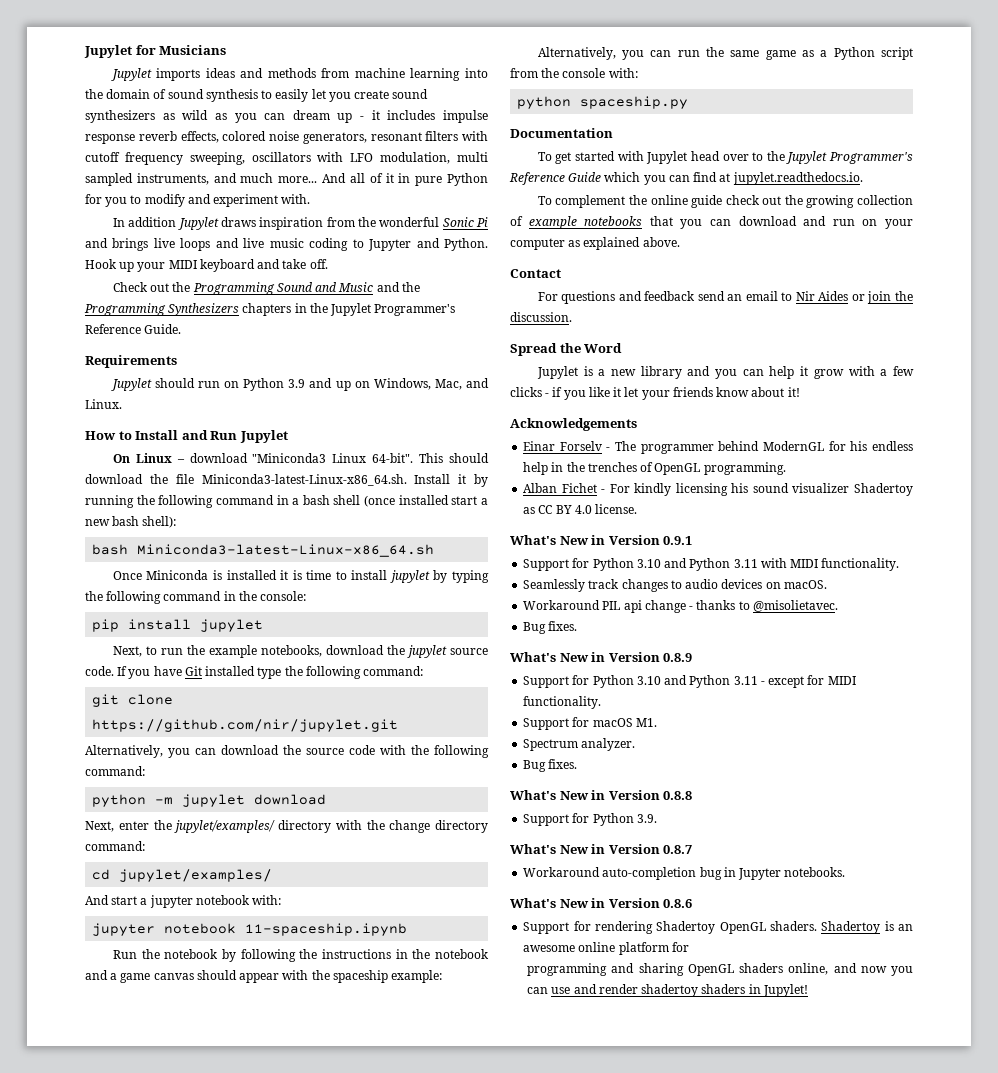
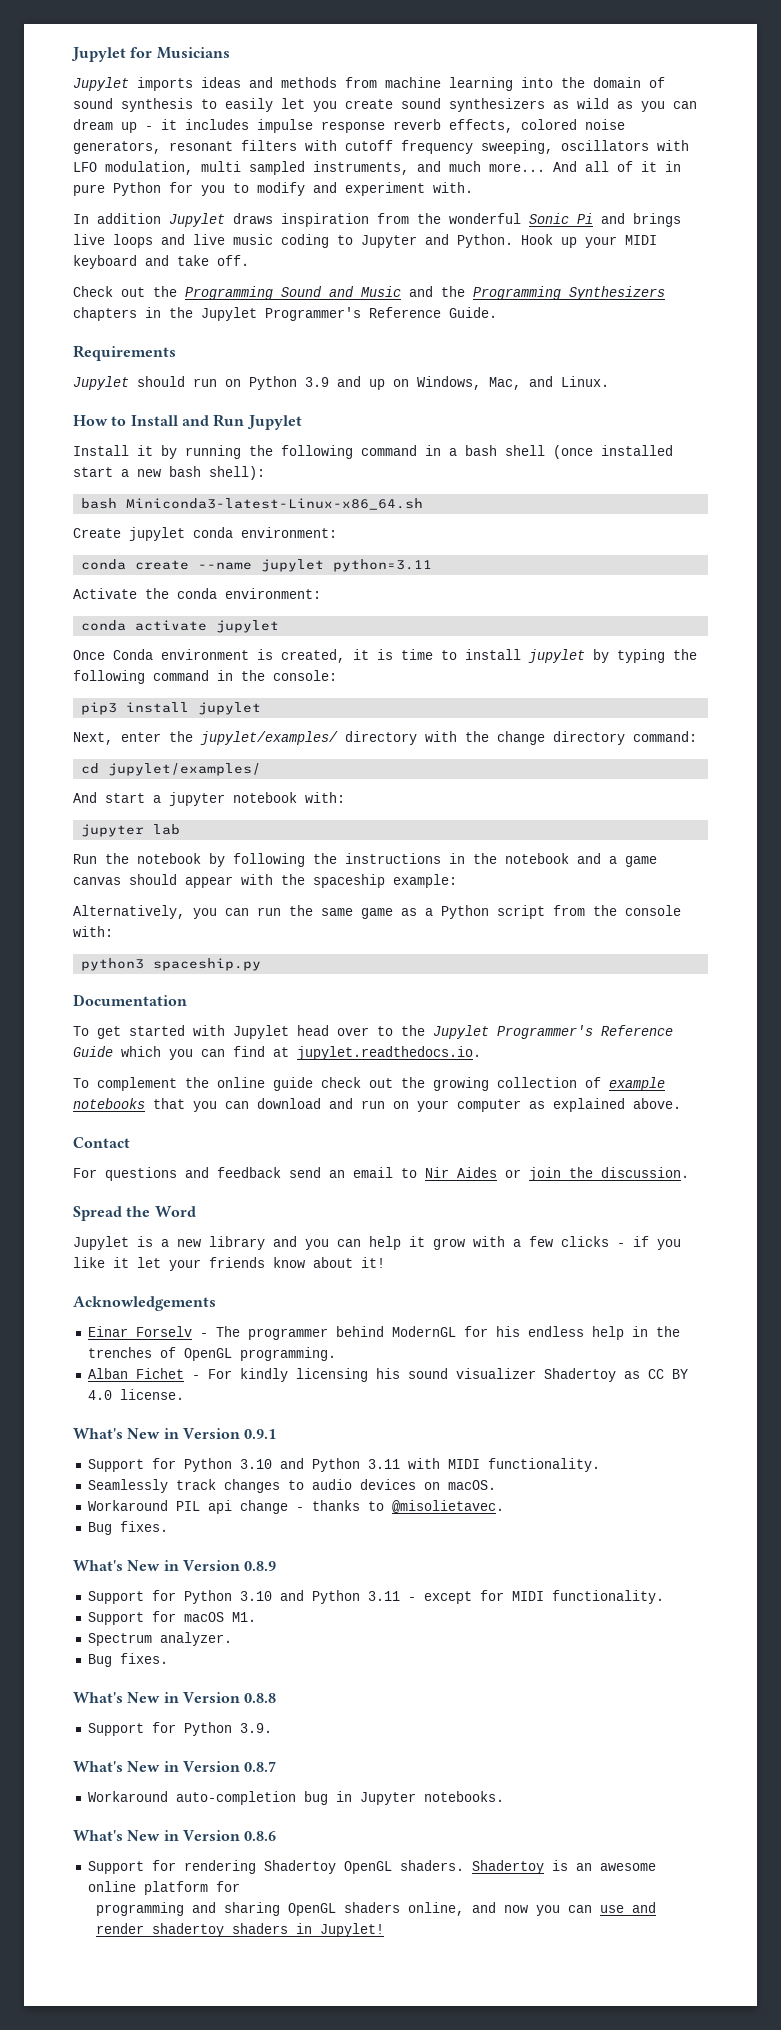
- On Linux – download "Miniconda3 Linux 64-bit". This should download the file Miniconda3-latest-Linux-x86_64.sh. Install it by running the following command in a bash shell (once installed start a new bash shell):
+ Install it by running the following command in a bash shell (once installed start a new bash shell):
- Once Miniconda is installed it is time to install jupylet by typing the following command in the console:
+ Create jupylet conda environment:
+ conda create --name jupylet python=3.11
+ Activate the conda environment:
+ conda activate jupylet
+ Once Conda environment is created, it is time to install jupylet by typing the following command in the console:
- pip install jupylet
- Next, to run the example notebooks, download the jupylet source code. If you have Git installed type the following command:
- git clone https://github.com/nir/jupylet.git
- Alternatively, you can download the source code with the following command:
- python -m jupylet download
+ pip3 install jupylet
- jupyter notebook 11-spaceship.ipynb
+ jupyter lab
- python spaceship.py
+ python3 spaceship.py

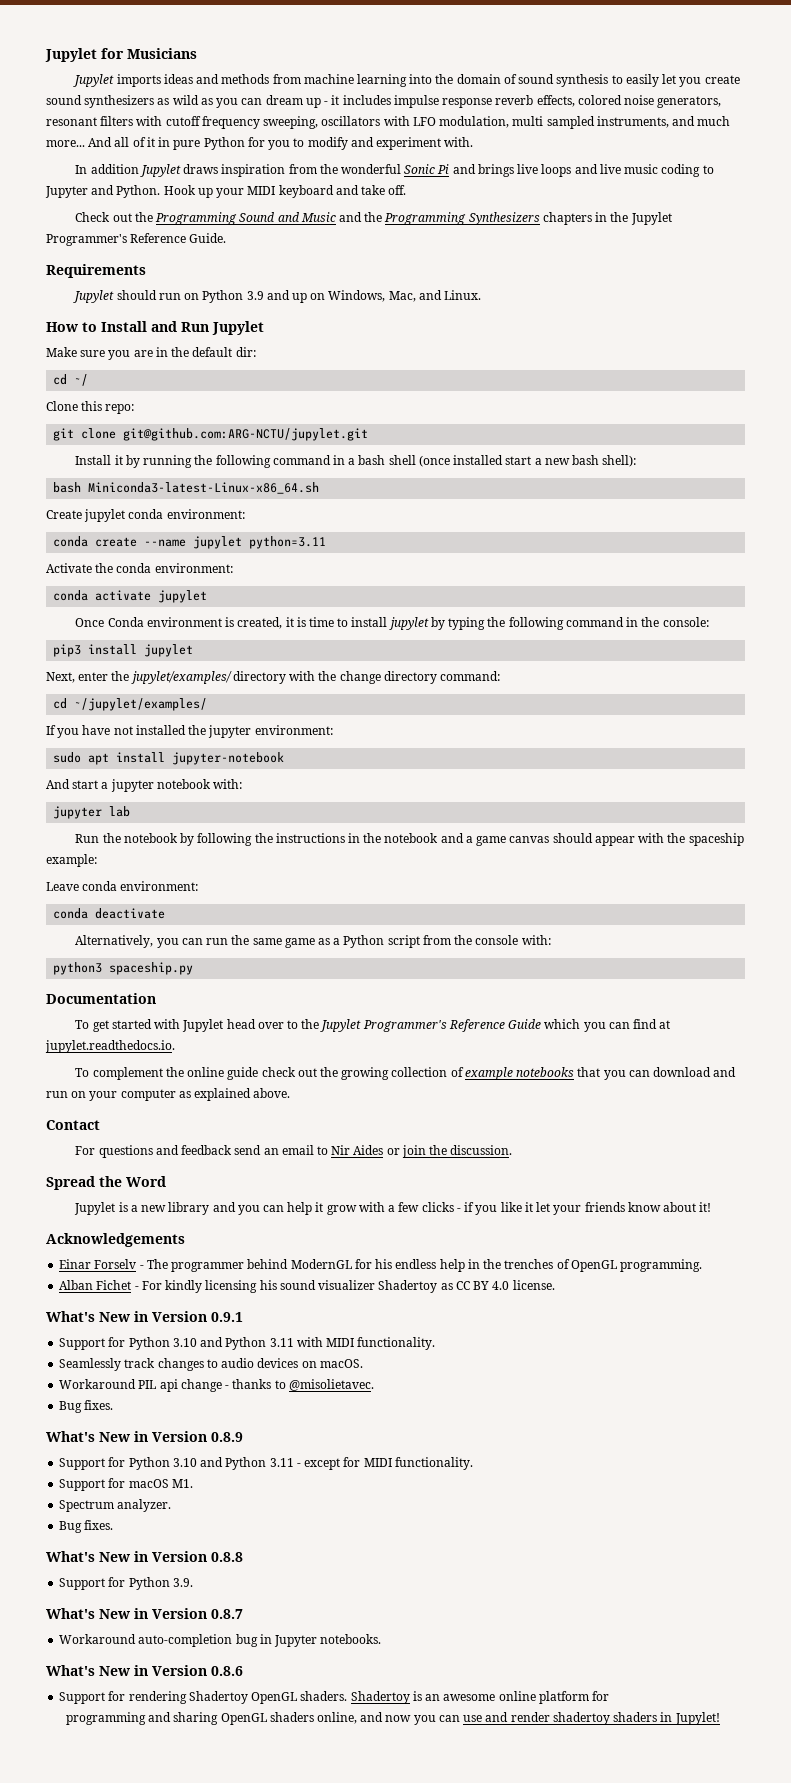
+ Make sure you are in the default dir:
+ cd ~/
+ Clone this repo:
+ git clone git@github.com:ARG-NCTU/jupylet.git
- cd jupylet/examples/
+ cd ~/jupylet/examples/
+ If you have not installed the jupyter environment:
+ sudo apt install jupyter-notebook
+ Leave conda environment:
+ conda deactivate

